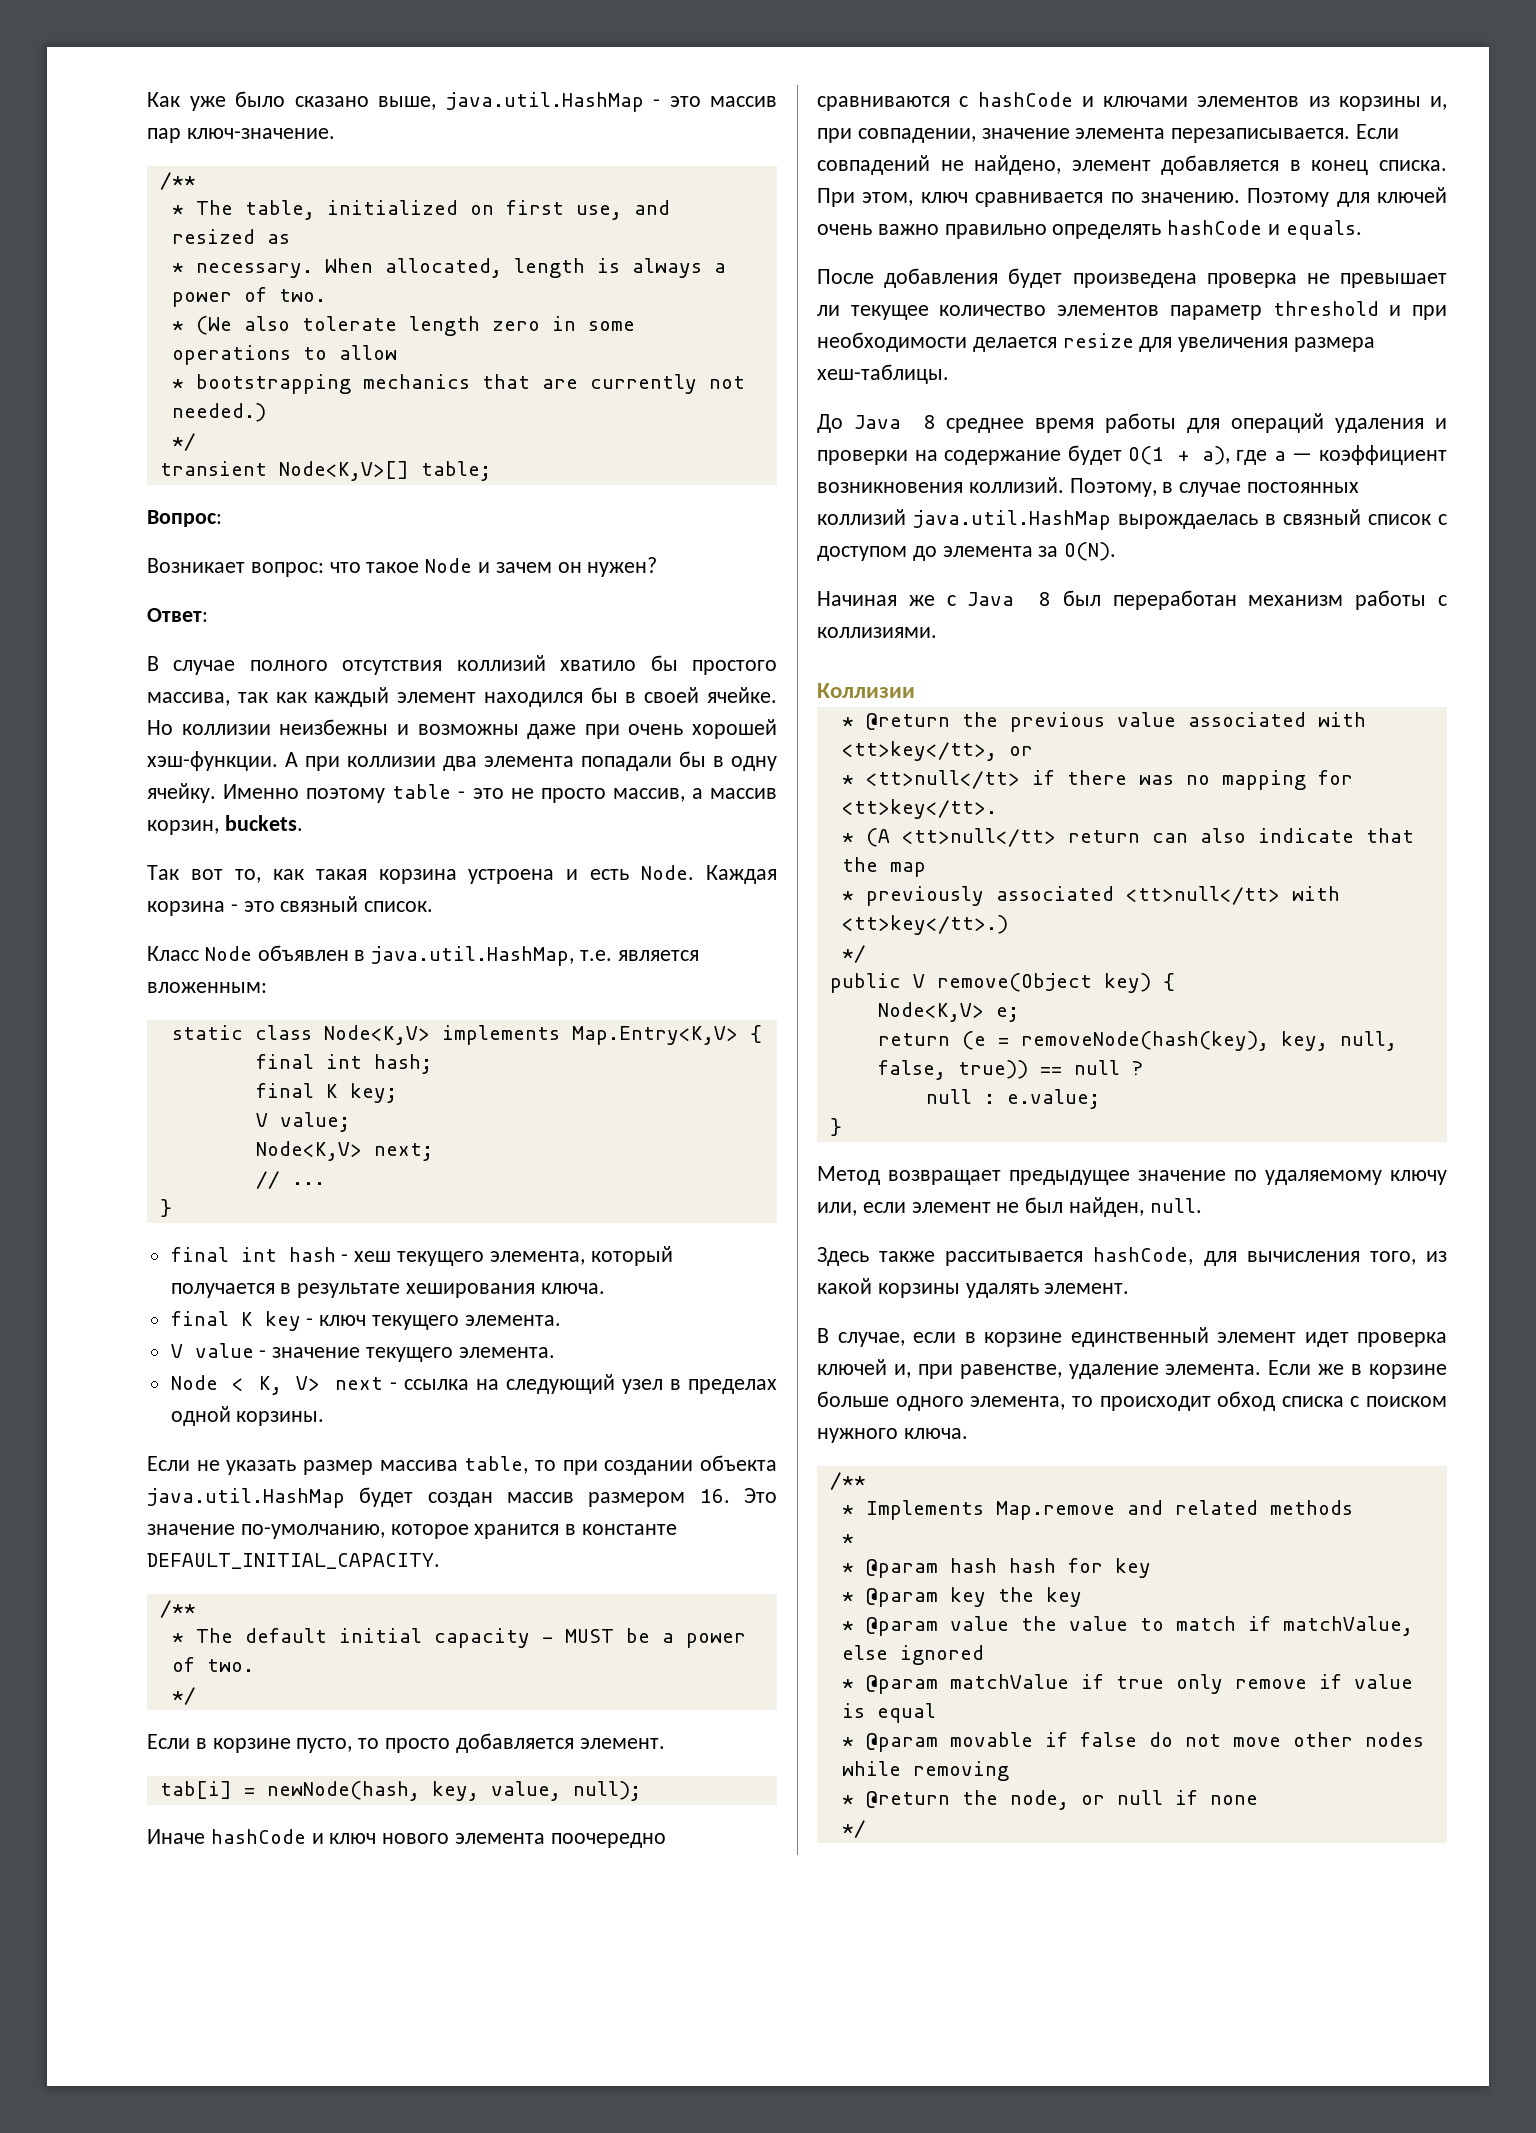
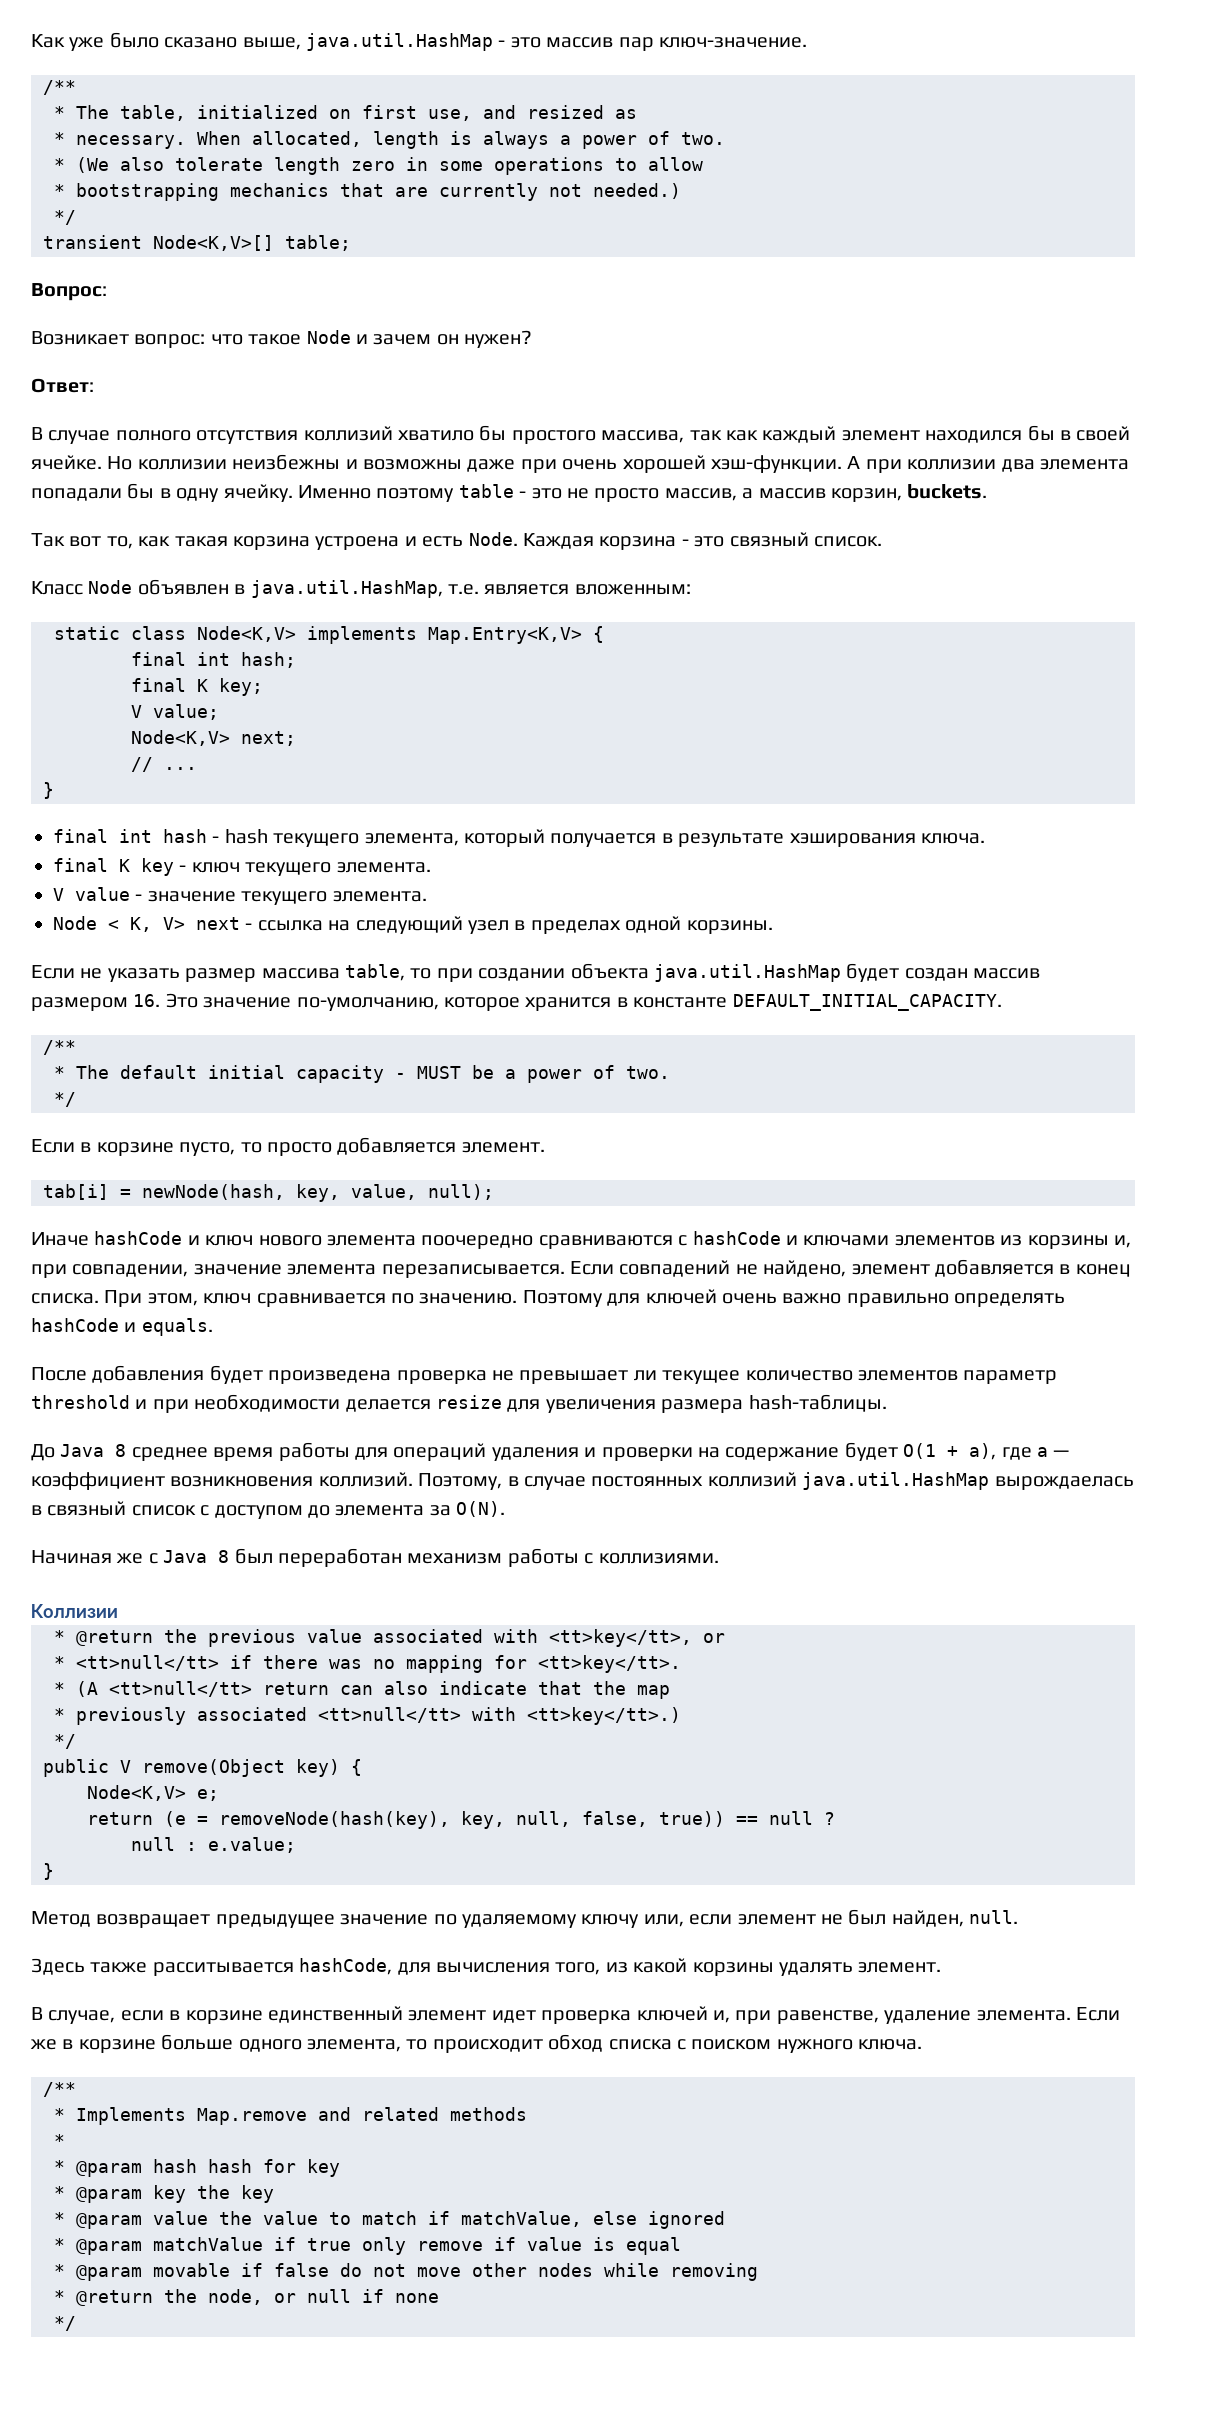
- final int hash - хеш текущего элемента, который получается в результате хеширования ключа.
+ final int hash - hash текущего элемента, который получается в результате хэширования ключа.
- После добавления будет произведена проверка не превышает ли текущее количество элементов параметр threshold и при необходимости делается resize для увеличения размера хеш-таблицы.
+ После добавления будет произведена проверка не превышает ли текущее количество элементов параметр threshold и при необходимости делается resize для увеличения размера hash-таблицы.

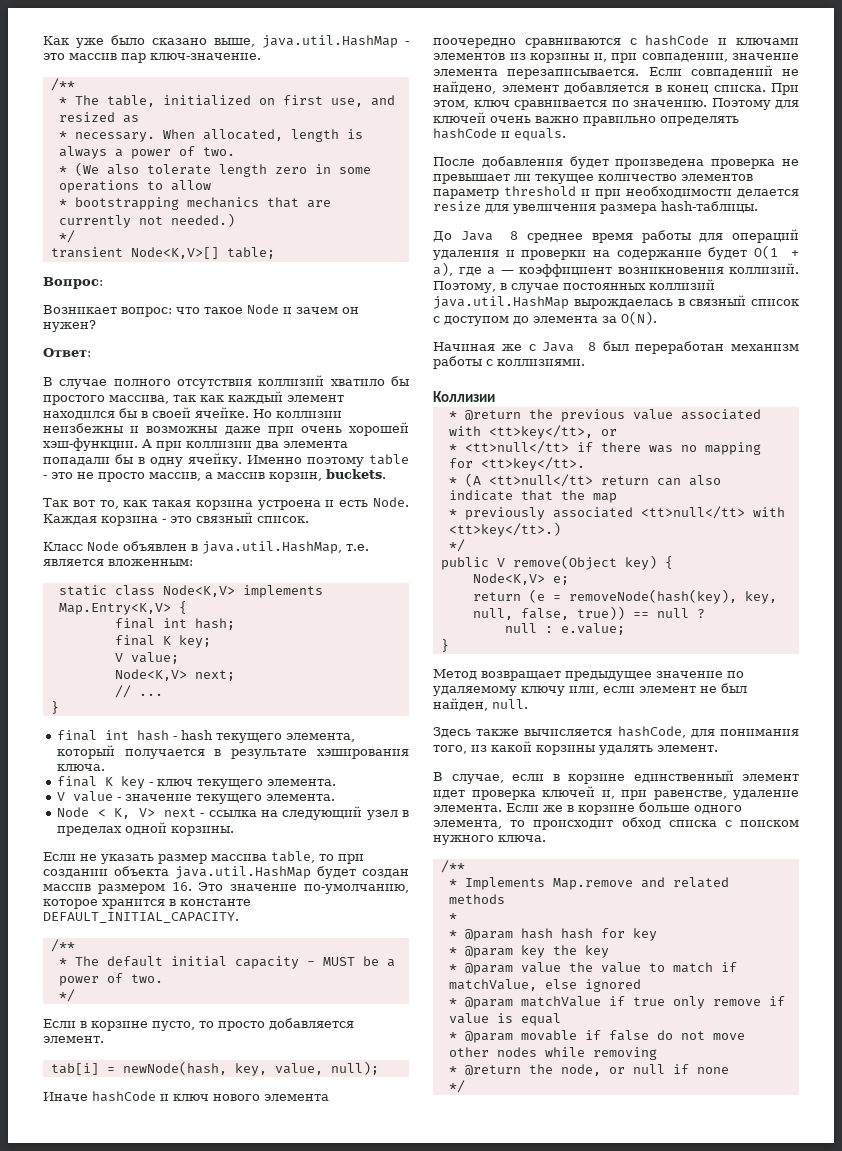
- Здесь также расситывается hashCode, для вычисления того, из какой корзины удалять элемент.
+ Здесь также вычисляется hashCode, для понимания того, из какой корзины удалять элемент.

